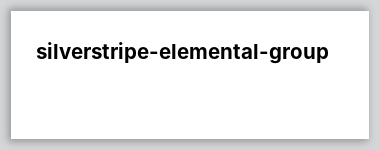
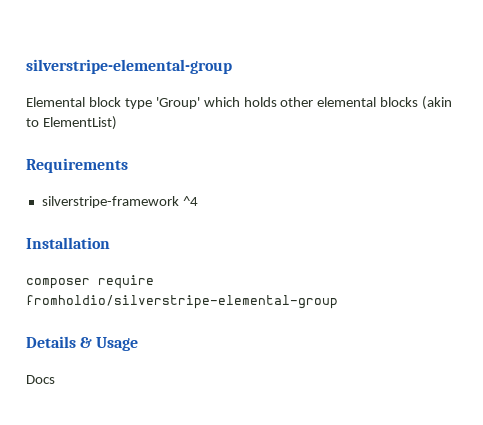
+ Elemental block type 'Group' which holds other elemental blocks (akin to ElementList)
+ Requirements
+ silverstripe-framework ^4
+ Installation
+ composer require fromholdio/silverstripe-elemental-group
+ Details & Usage
+ Docs

